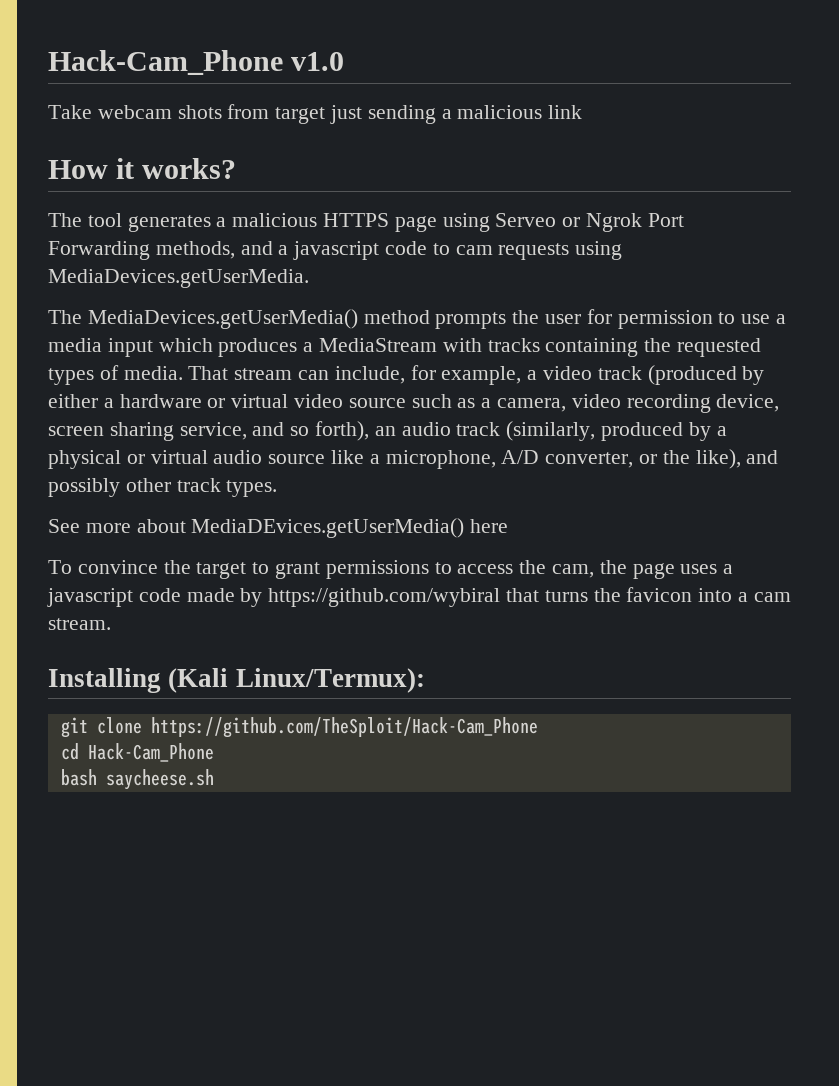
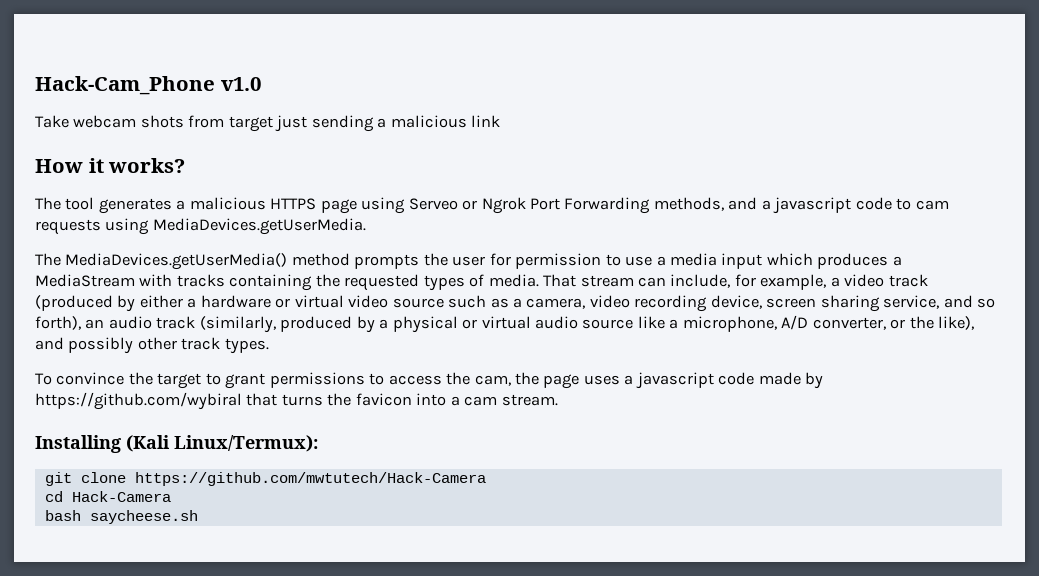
- See more about MediaDEvices.getUserMedia() here
- git clone https://github.com/TheSploit/Hack-Cam_Phone
+ git clone https://github.com/mwtutech/Hack-Camera
- cd Hack-Cam_Phone
+ cd Hack-Camera

